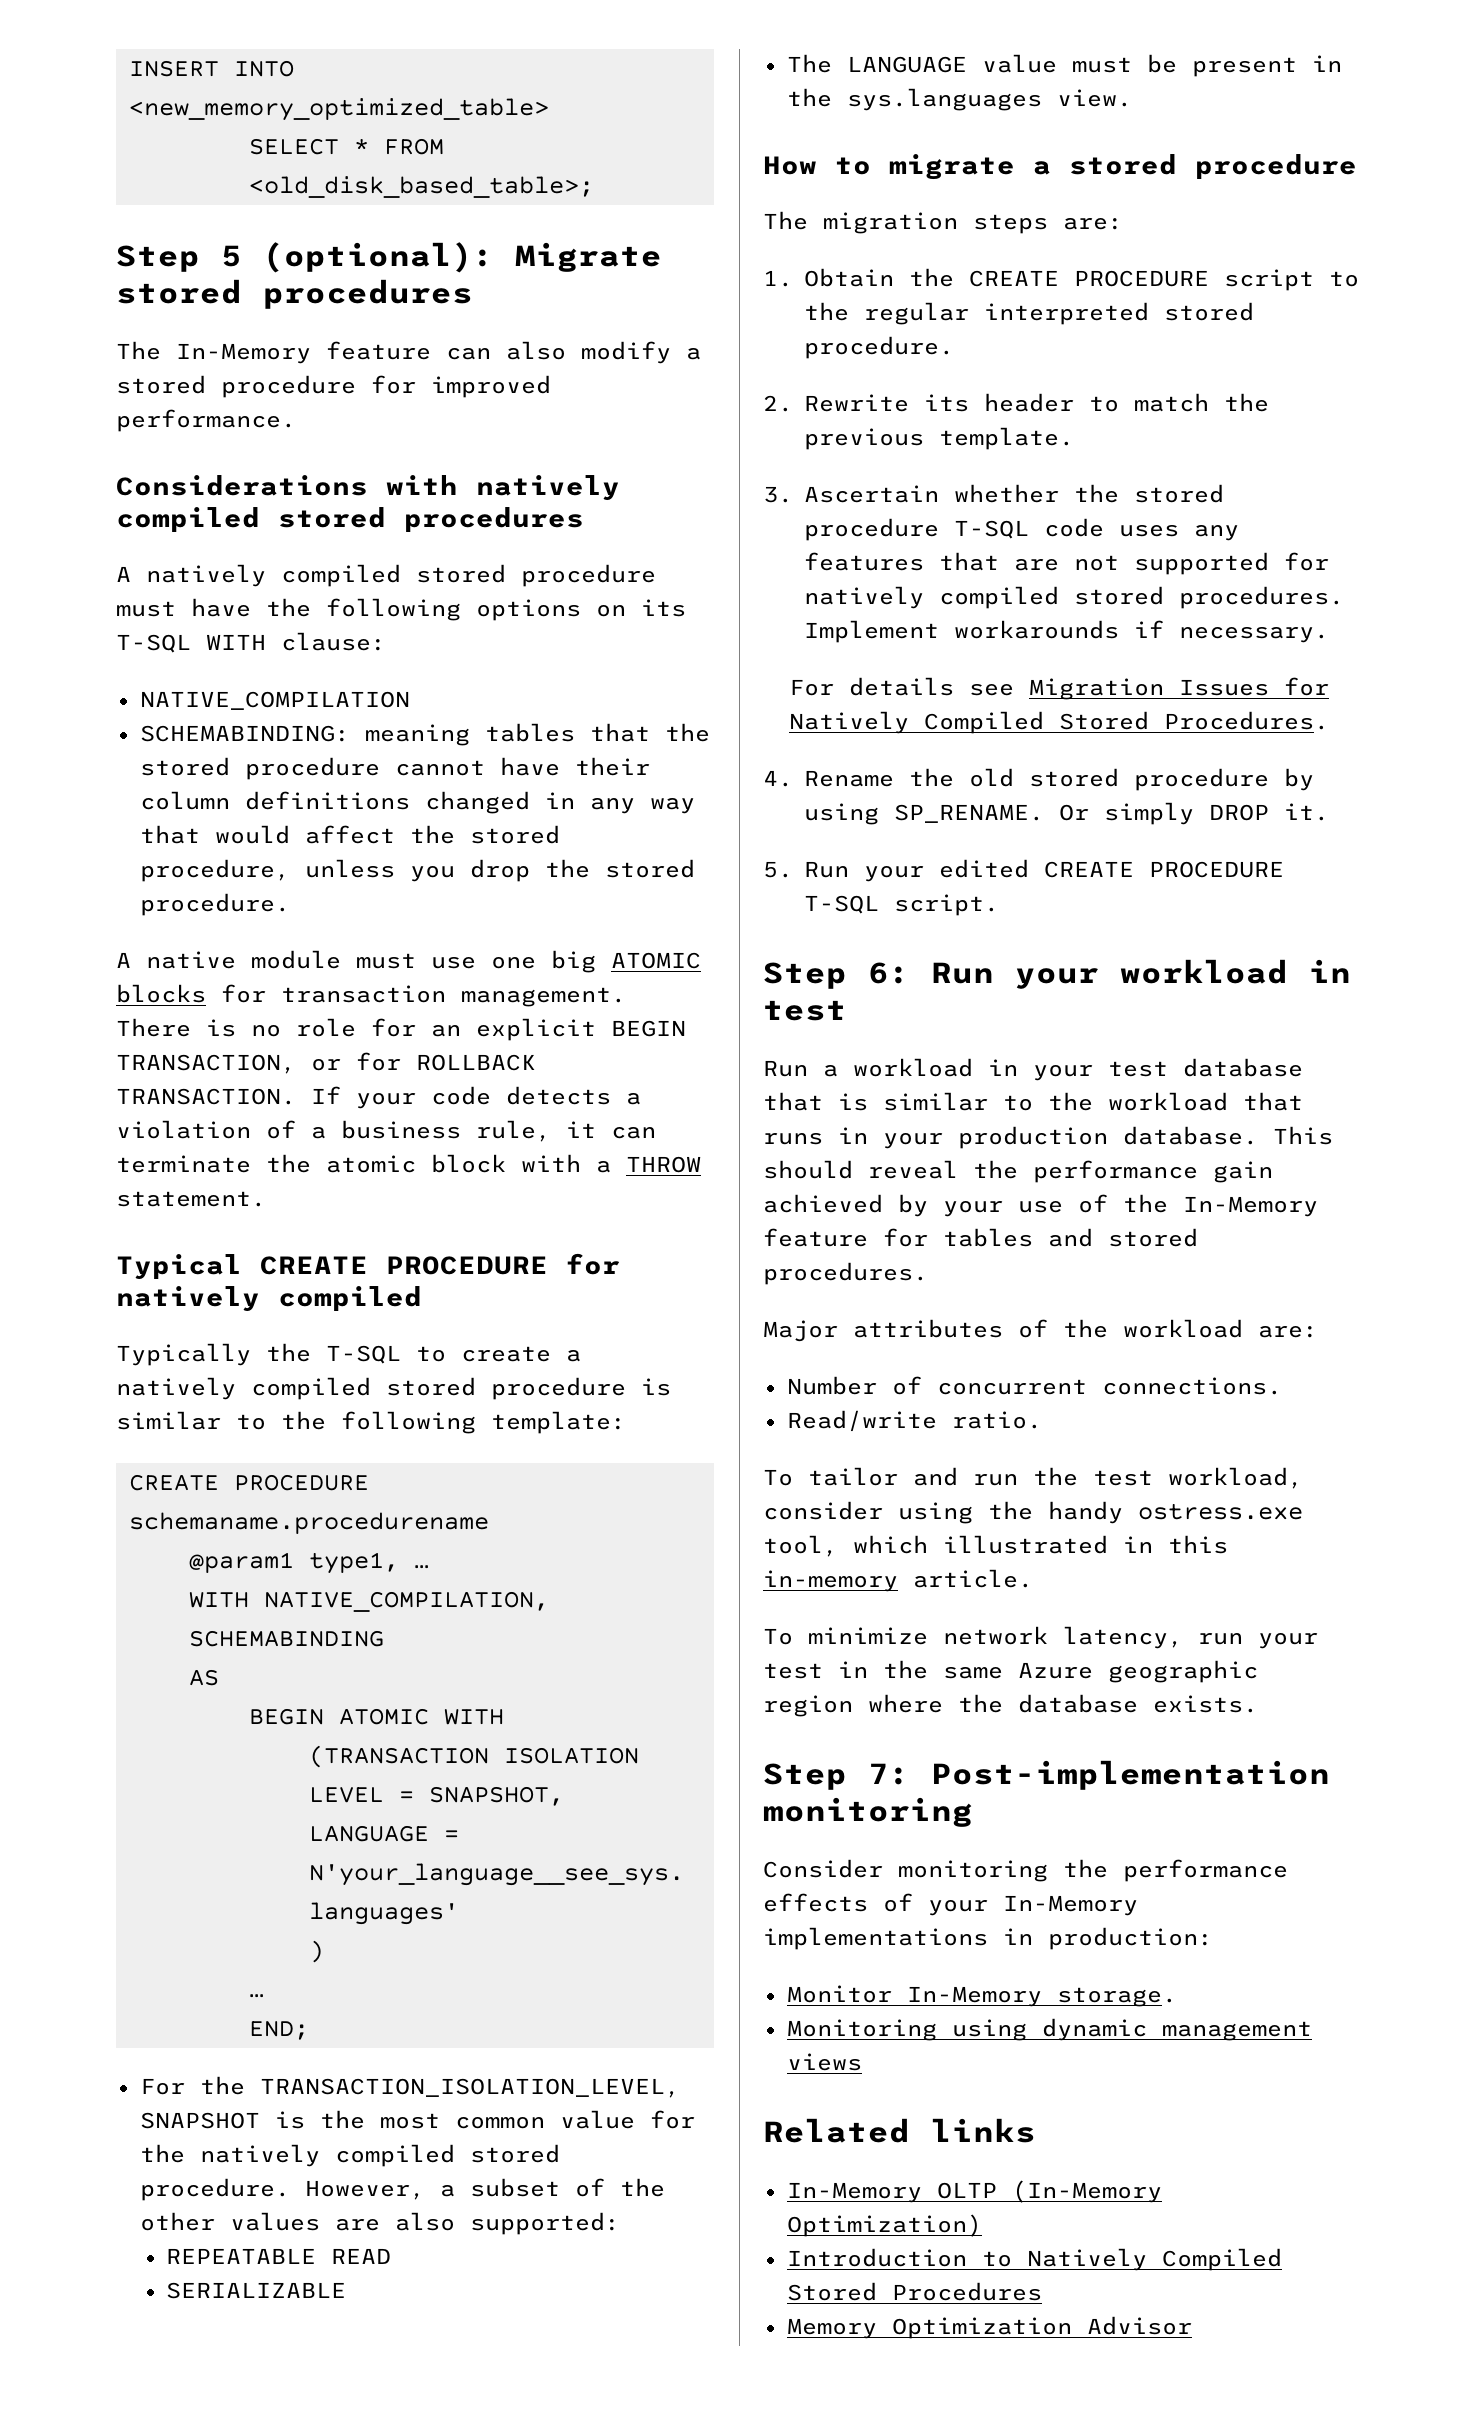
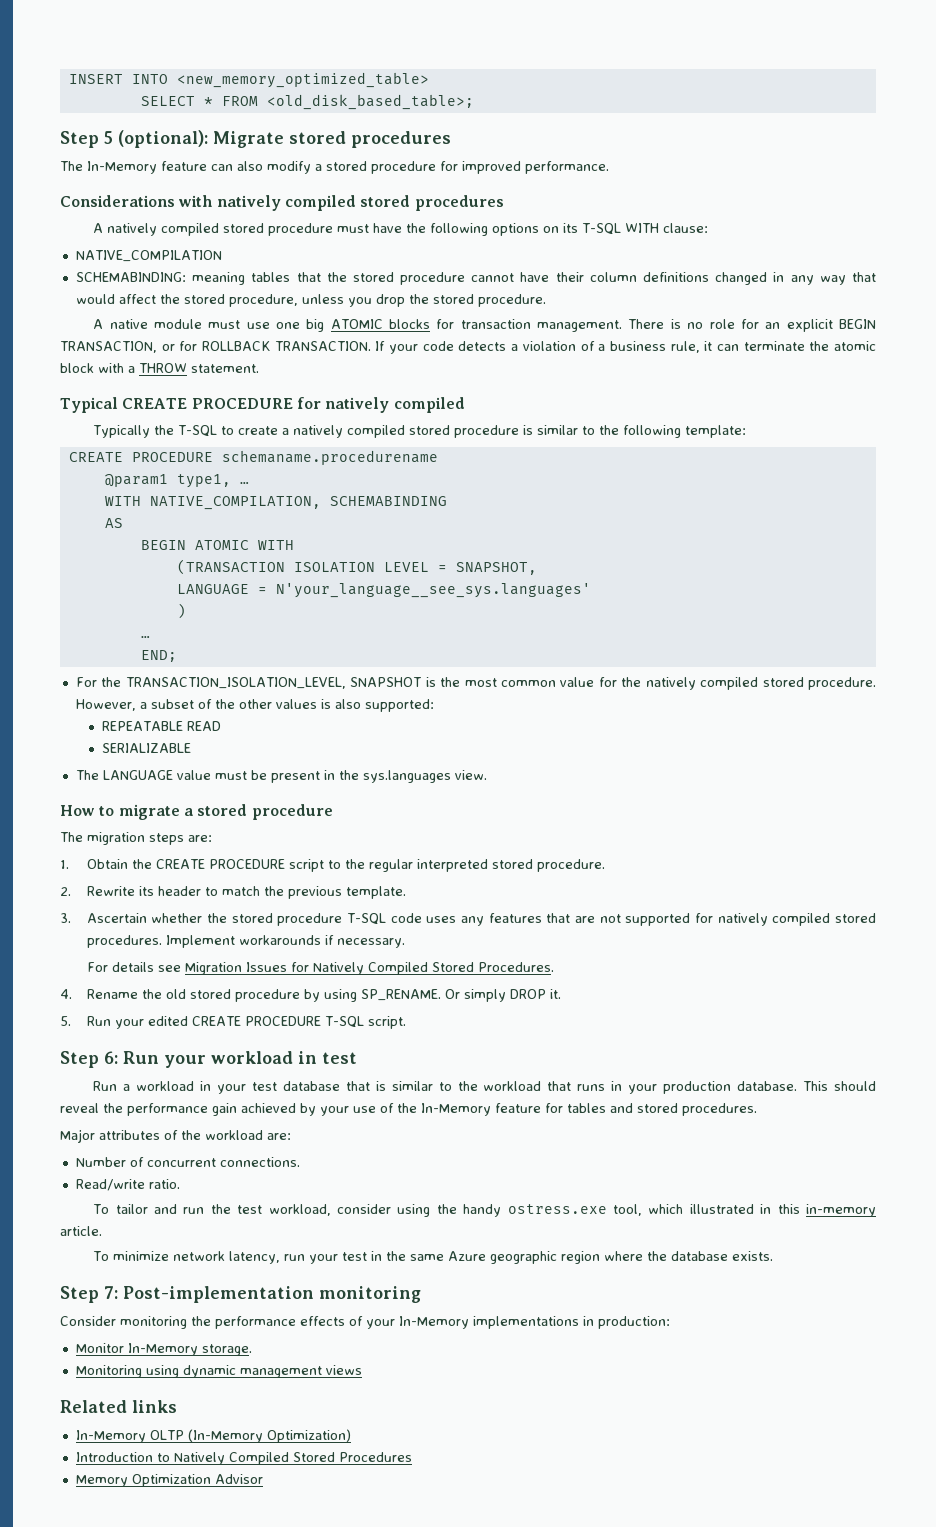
- However, a subset of the other values are also supported:
+ However, a subset of the other values is also supported:

